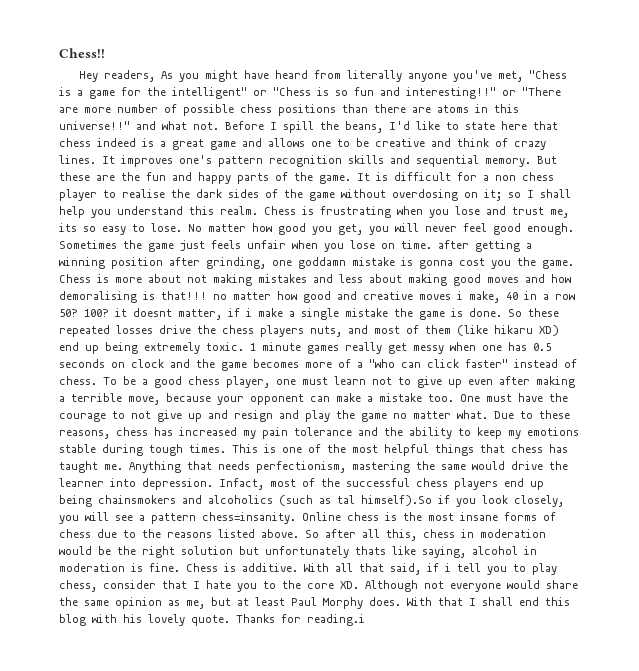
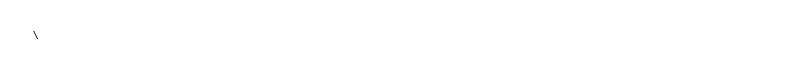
- Chess!!
- Hey readers, As you might have heard from literally anyone you've met, "Chess is a game for the intelligent" or "Chess is so fun and interesting!!" or "There are more number of possible chess positions than there are atoms in this universe!!" and what not. Before I spill the beans, I'd like to state here that chess indeed is a great game and allows one to be creative and think of crazy lines. It improves one's pattern recognition skills and sequential memory. But these are the fun and happy parts of the game. It is difficult for a non chess player to realise the dark sides of the game without overdosing on it; so I shall help you understand this realm. Chess is frustrating when you lose and trust me, its so easy to lose. No matter how good you get, you will never feel good enough. Sometimes the game just feels unfair when you lose on time. after getting a winning position after grinding, one goddamn mistake is gonna cost you the game. Chess is more about not making mistakes and less about making good moves and how demoralising is that!!! no matter how good and creative moves i make, 40 in a row 50? 100? it doesnt matter, if i make a single mistake the game is done. So these repeated losses drive the chess players nuts, and most of them (like hikaru XD) end up being extremely toxic. 1 minute games really get messy when one has 0.5 seconds on clock and the game becomes more of a "who can click faster" instead of chess. To be a good chess player, one must learn not to give up even after making a terrible move, because your opponent can make a mistake too. One must have the courage to not give up and resign and play the game no matter what. Due to these reasons, chess has increased my pain tolerance and the ability to keep my emotions stable during tough times. This is one of the most helpful things that chess has taught me. Anything that needs perfectionism, mastering the same would drive the learner into depression. Infact, most of the successful chess players end up being chainsmokers and alcoholics (such as tal himself).So if you look closely, you will see a pattern chess=insanity. Online chess is the most insane forms of chess due to the reasons listed above. So after all this, chess in moderation would be the right solution but unfortunately thats like saying, alcohol in moderation is fine. Chess is additive. With all that said, if i tell you to play chess, consider that I hate you to the core XD. Although not everyone would share the same opinion as me, but at least Paul Morphy does. With that I shall end this blog with his lovely quote. Thanks for reading.i
+ \

